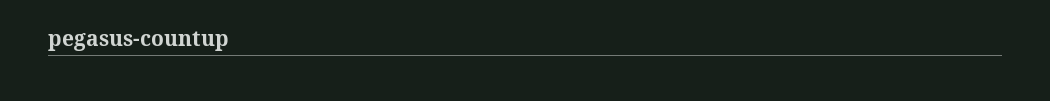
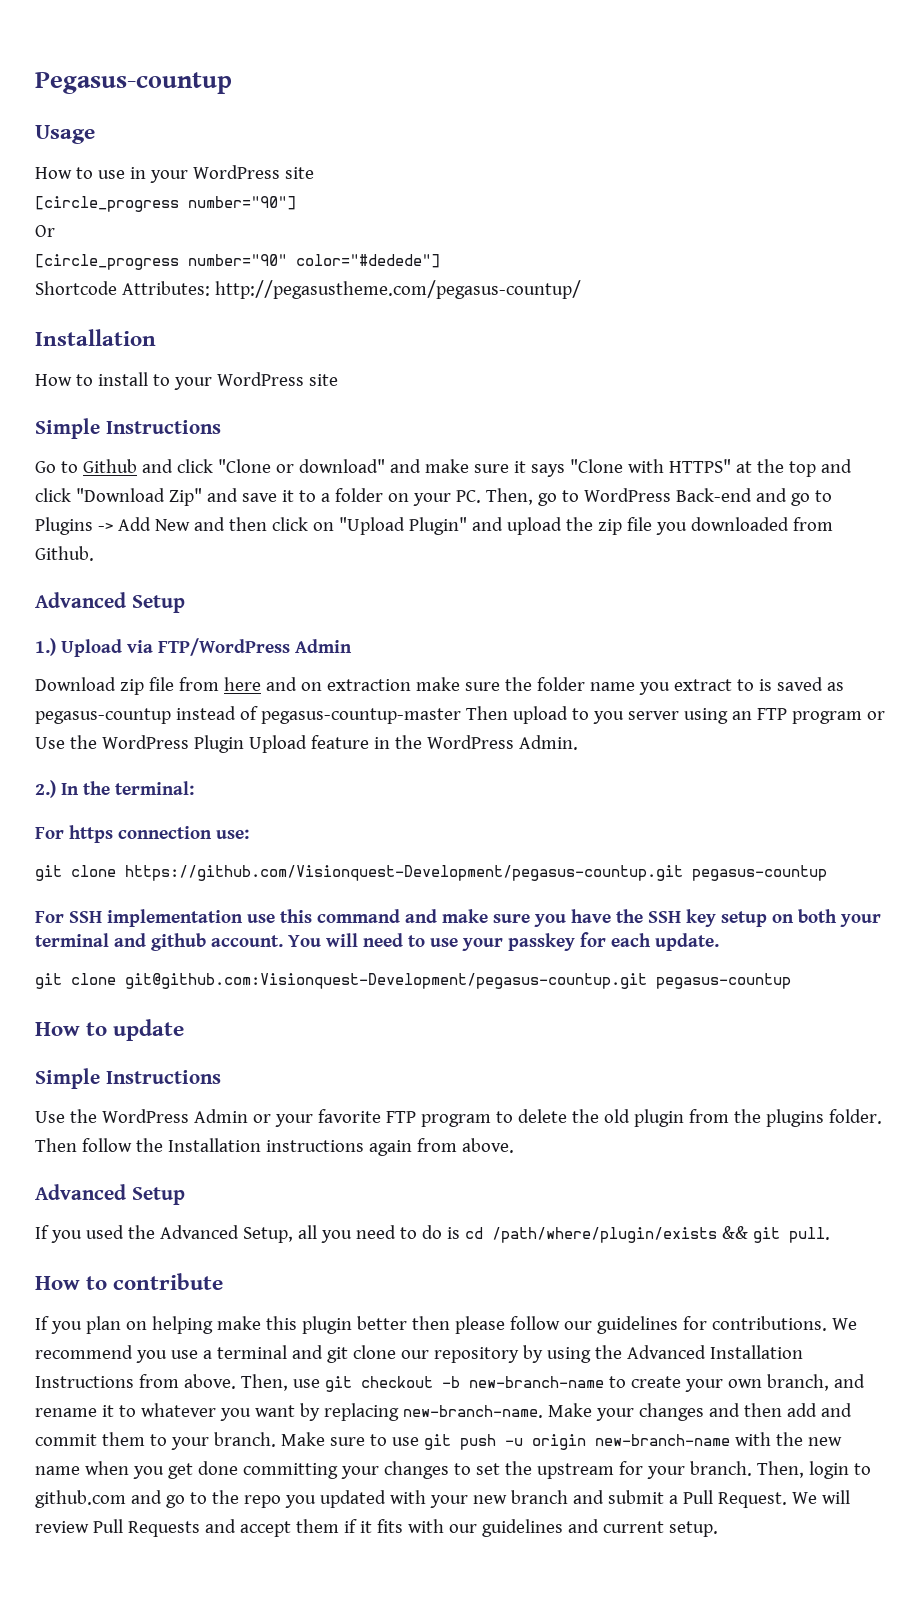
- pegasus-countup
+ Pegasus-countup
+ Usage
+ How to use in your WordPress site
+ [circle_progress number="90"]
+ Or
+ [circle_progress number="90" color="#dedede"]
+ Shortcode Attributes: http://pegasustheme.com/pegasus-countup/
+ Installation
+ How to install to your WordPress site
+ Simple Instructions
+ Go to Github and click "Clone or download" and make sure it says "Clone with HTTPS" at the top and click "Download Zip" and save it to a folder on your PC. Then, go to WordPress Back-end and go to Plugins -> Add New and then click on "Upload Plugin" and upload the zip file you downloaded from Github.
+ Advanced Setup
+ 1.) Upload via FTP/WordPress Admin
+ Download zip file from here and on extraction make sure the folder name you extract to is saved as pegasus-countup instead of pegasus-countup-master Then upload to you server using an FTP program or Use the WordPress Plugin Upload feature in the WordPress Admin.
+ 2.) In the terminal:
+ For https connection use:
+ git clone https://github.com/Visionquest-Development/pegasus-countup.git pegasus-countup
+ For SSH implementation use this command and make sure you have the SSH key setup on both your terminal and github account. You will need to use your passkey for each update.
+ git clone git@github.com:Visionquest-Development/pegasus-countup.git pegasus-countup
+ How to update
+ Simple Instructions
+ Use the WordPress Admin or your favorite FTP program to delete the old plugin from the plugins folder. Then follow the Installation instructions again from above.
+ Advanced Setup
+ If you used the Advanced Setup, all you need to do is cd /path/where/plugin/exists && git pull.
+ How to contribute
+ If you plan on helping make this plugin better then please follow our guidelines for contributions. We recommend you use a terminal and git clone our repository by using the Advanced Installation Instructions from above. Then, use git checkout -b new-branch-name to create your own branch, and rename it to whatever you want by replacing new-branch-name. Make your changes and then add and commit them to your branch. Make sure to use git push -u origin new-branch-name with the new name when you get done committing your changes to set the upstream for your branch. Then, login to github.com and go to the repo you updated with your new branch and submit a Pull Request. We will review Pull Requests and accept them if it fits with our guidelines and current setup.

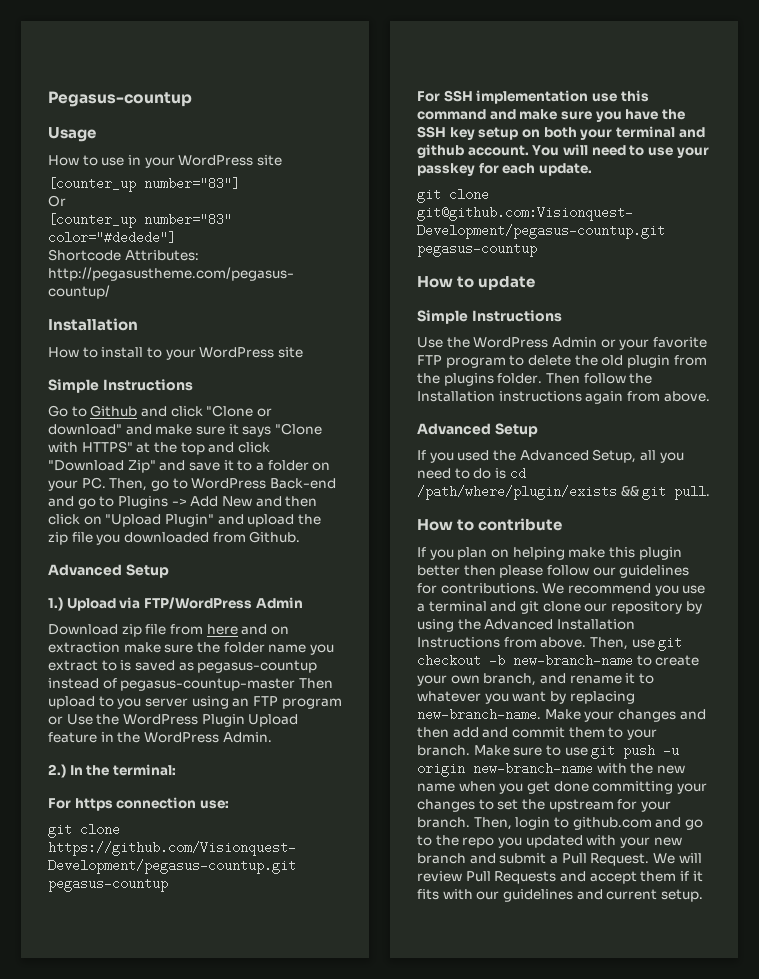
- [circle_progress number="90"]
+ [counter_up number="83"]
- [circle_progress number="90" color="#dedede"]
+ [counter_up number="83" color="#dedede"]

